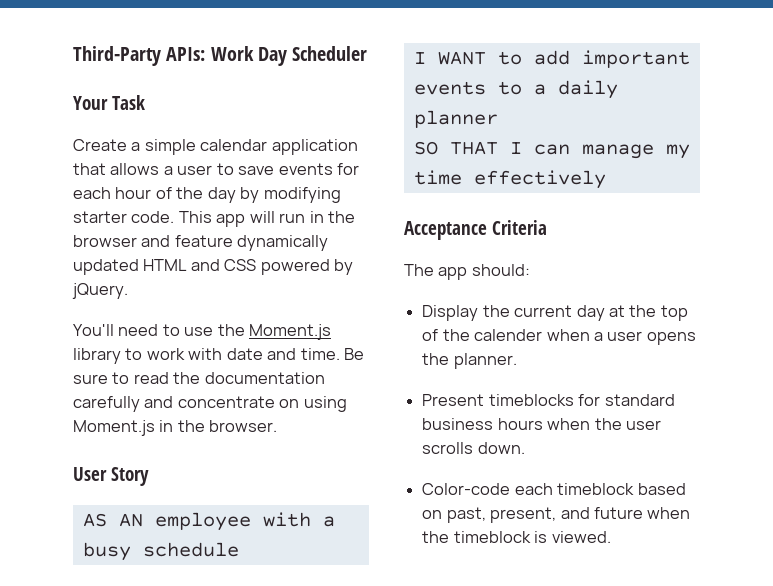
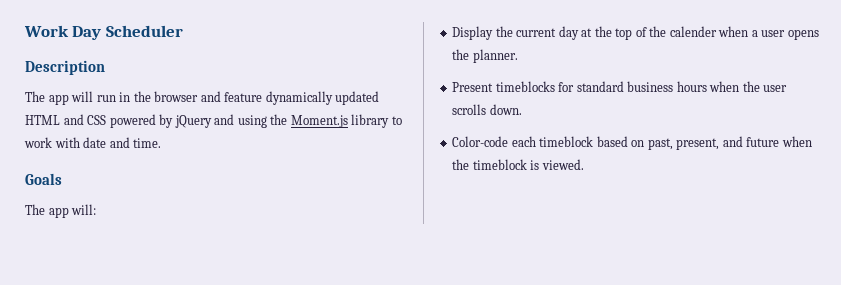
- Third-Party APIs: Work Day Scheduler
+ Work Day Scheduler
- Your Task
- Create a simple calendar application that allows a user to save events for each hour of the day by modifying starter code. This app will run in the browser and feature dynamically updated HTML and CSS powered by jQuery.
- You'll need to use the Moment.js library to work with date and time. Be sure to read the documentation carefully and concentrate on using Moment.js in the browser.
- User Story
- AS AN employee with a busy schedule
- I WANT to add important events to a daily planner
- SO THAT I can manage my time effectively
- Acceptance Criteria
- The app should:
+ Description
+ The app will run in the browser and feature dynamically updated HTML and CSS powered by jQuery and using the Moment.js library to work with date and time.
+ Goals
+ The app will:

